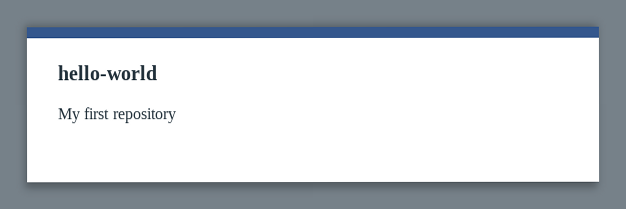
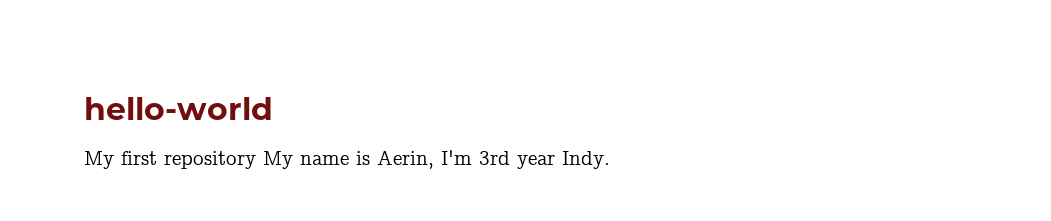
- My first repository
+ My first repository My name is Aerin, I'm 3rd year Indy.

